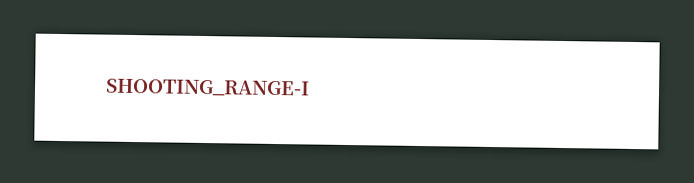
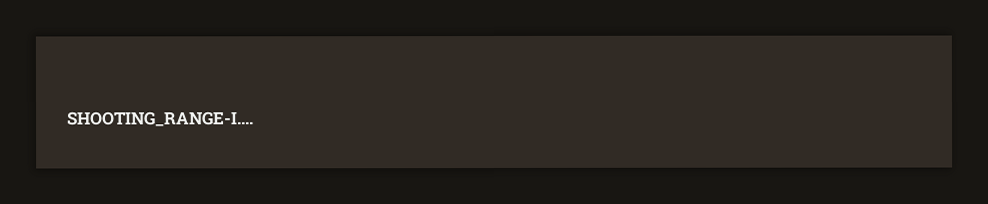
- SHOOTING_RANGE-I
+ SHOOTING_RANGE-I....

